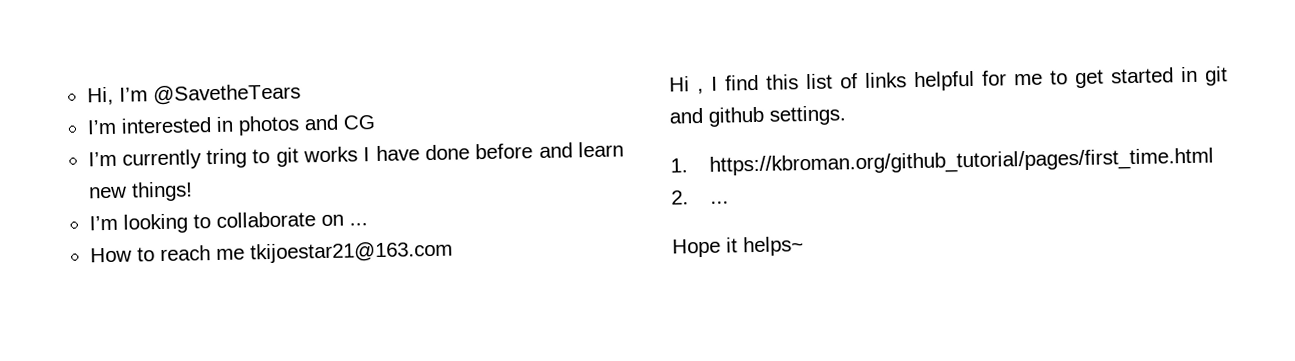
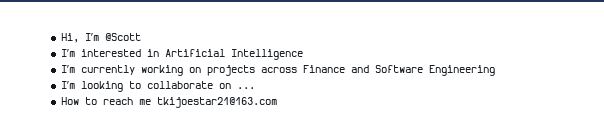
- Hi, I’m @SavetheTears
+ Hi, I’m @Scott
- I’m interested in photos and CG
+ I’m interested in Artificial Intelligence
- I’m currently tring to git works I have done before and learn new things!
+ I’m currently working on projects across Finance and Software Engineering
- Hi , I find this list of links helpful for me to get started in git and github settings.
- 1. https://kbroman.org/github_tutorial/pages/first_time.html
- 2. ...
- Hope it helps~

